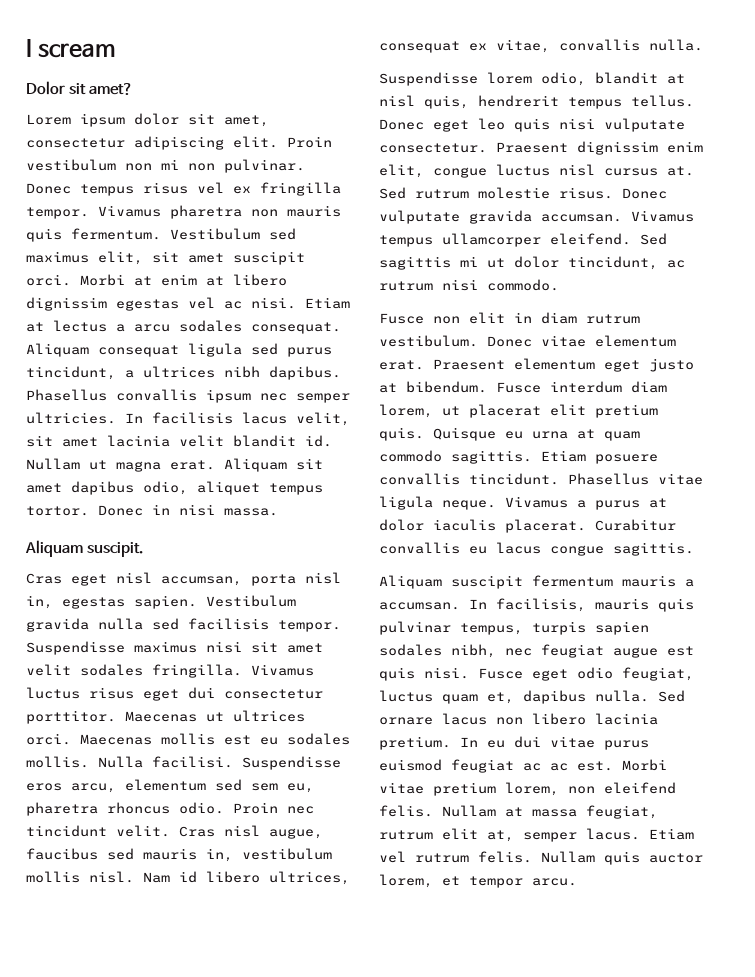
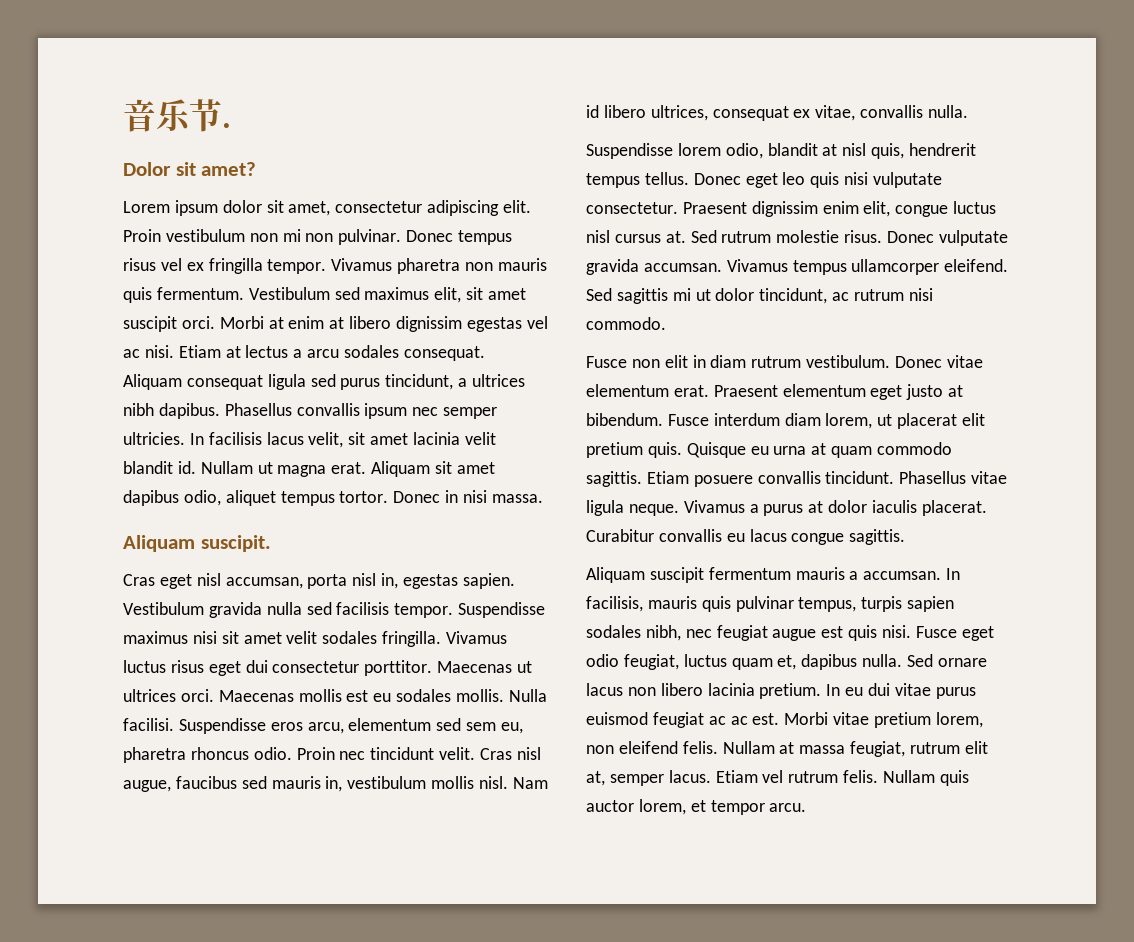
- I scream
+ 音乐节.

